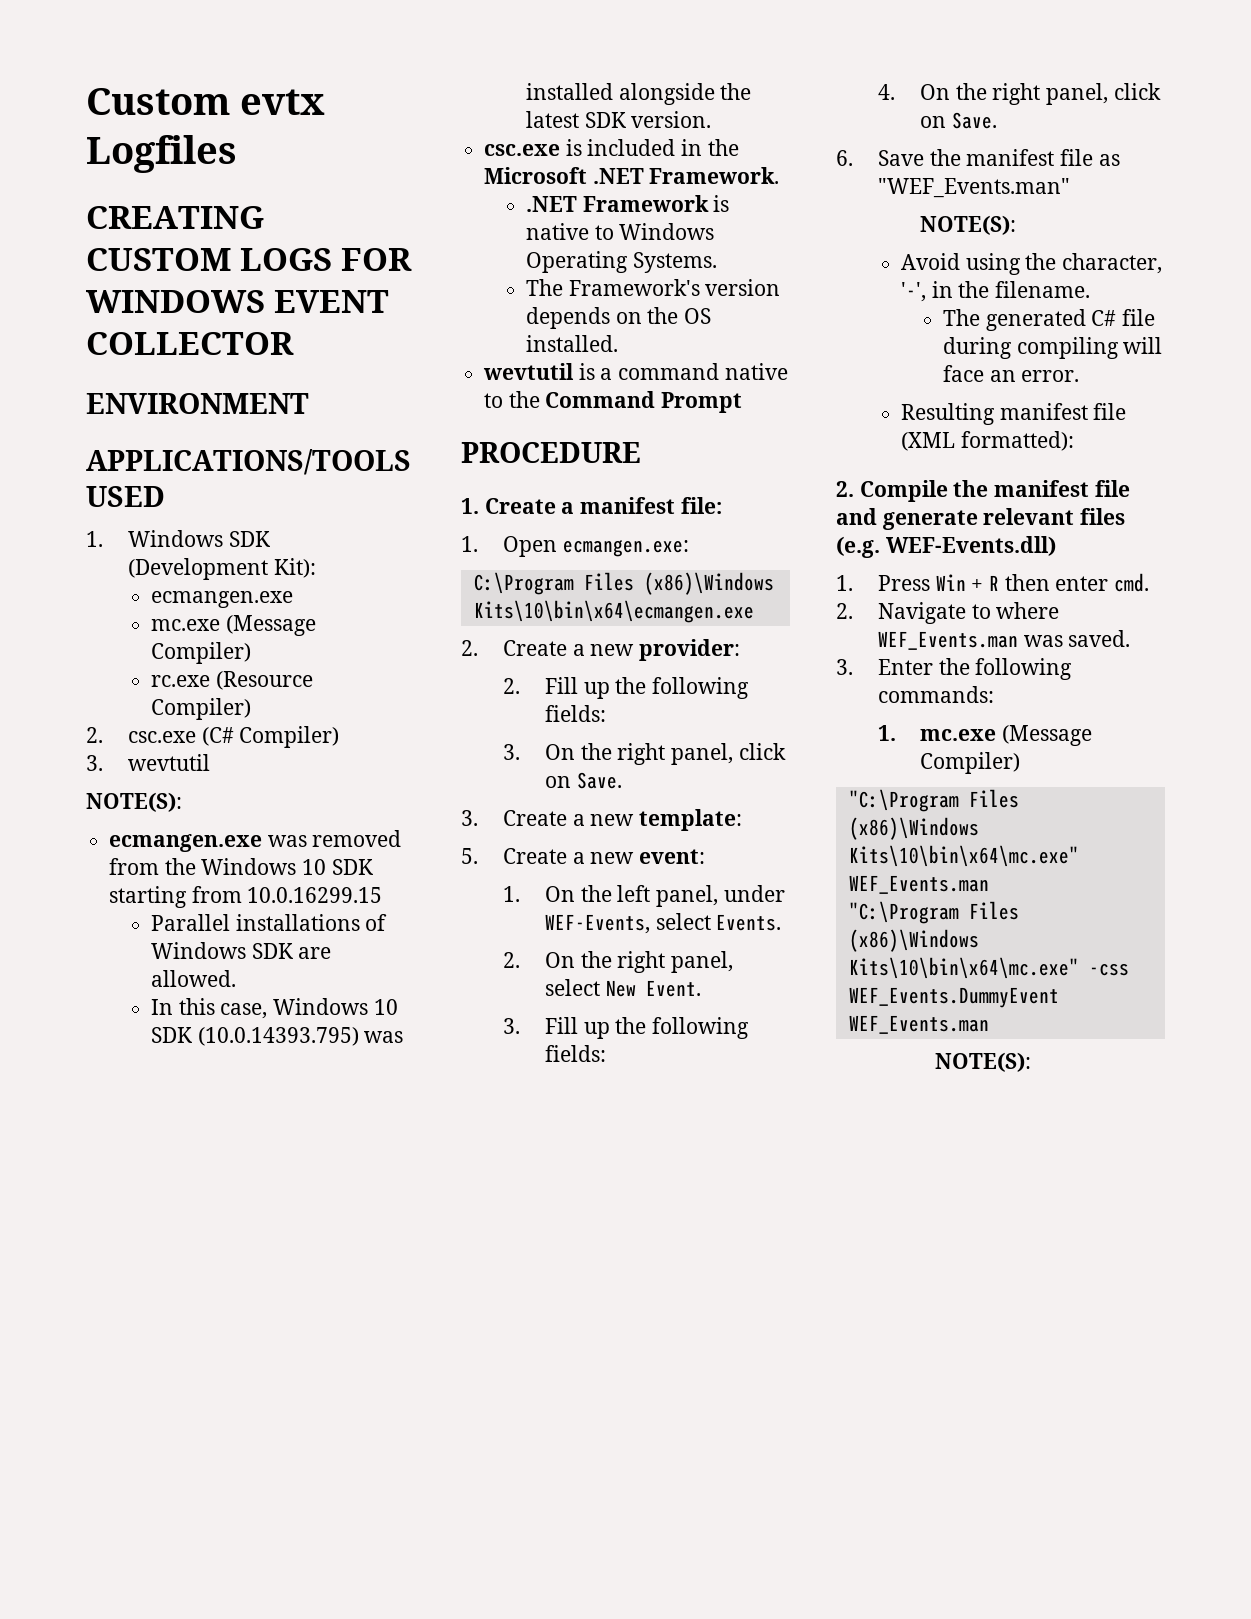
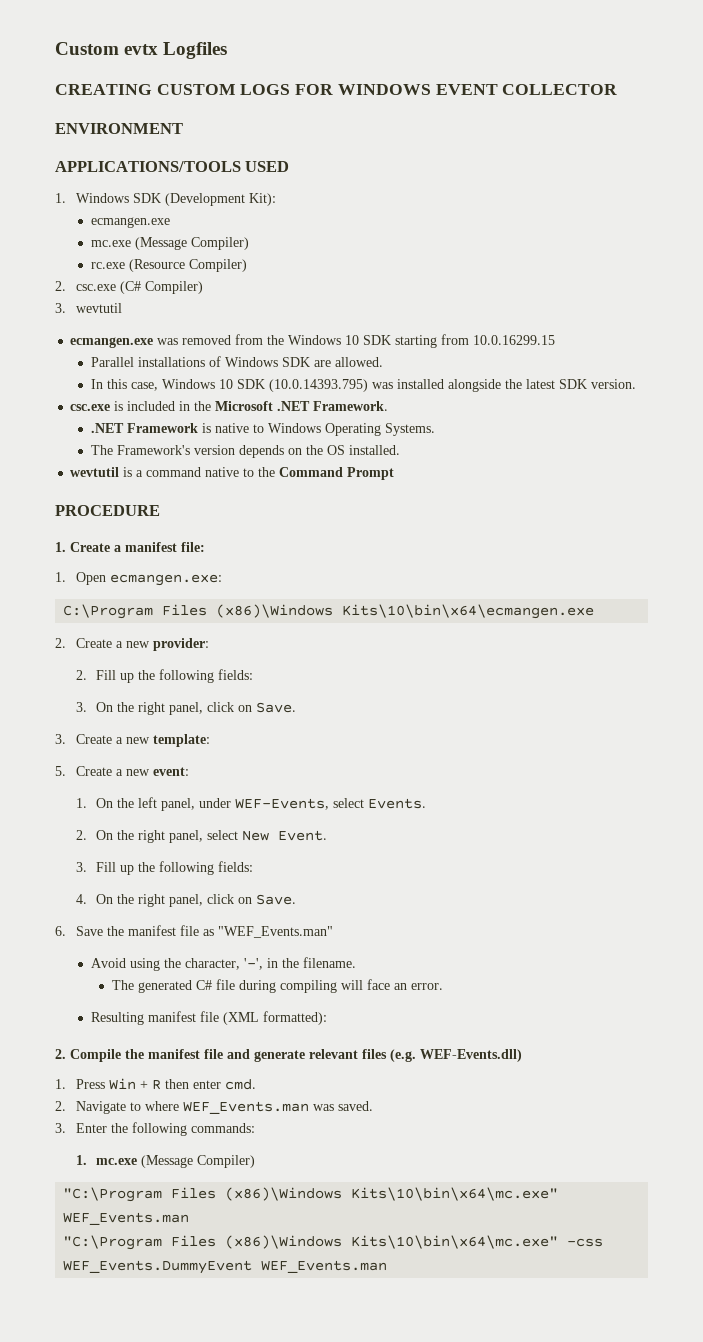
  3. wevtutil
- NOTE(S):
  6. Save the manifest file as "WEF_Events.man"
- NOTE(S):
  "C:\Program Files (x86)\Windows Kits\10\bin\x64\mc.exe" -css WEF_Events.DummyEvent WEF_Events.man
- NOTE(S):

